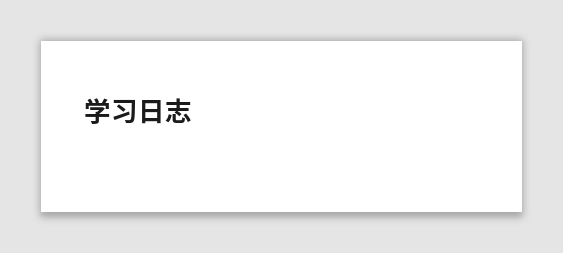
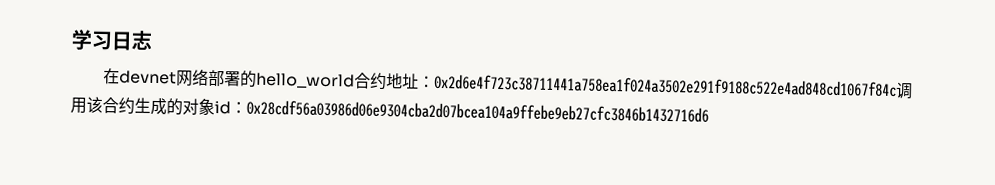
+ 在devnet网络部署的hello_world合约地址：0x2d6e4f723c38711441a758ea1f024a3502e291f9188c522e4ad848cd1067f84c调用该合约生成的对象id：0x28cdf56a03986d06e9304cba2d07bcea104a9ffebe9eb27cfc3846b1432716d6

